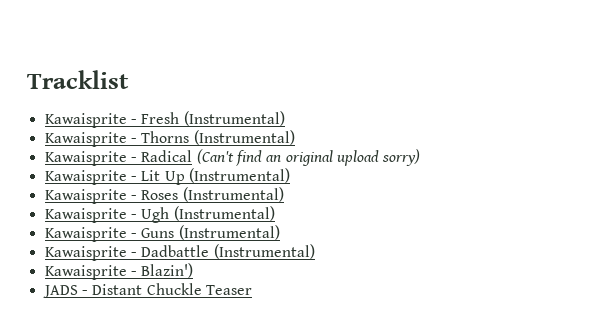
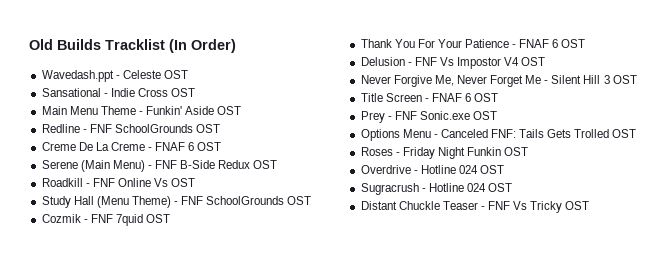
- Tracklist
- Kawaisprite - Fresh (Instrumental)
- Kawaisprite - Thorns (Instrumental)
- Kawaisprite - Radical (Can't find an original upload sorry)
- Kawaisprite - Lit Up (Instrumental)
- Kawaisprite - Roses (Instrumental)
- Kawaisprite - Ugh (Instrumental)
- Kawaisprite - Guns (Instrumental)
- Kawaisprite - Dadbattle (Instrumental)
- Kawaisprite - Blazin')
- JADS - Distant Chuckle Teaser
+ Old Builds Tracklist (In Order)
+ Wavedash.ppt - Celeste OST
+ Sansational - Indie Cross OST
+ Main Menu Theme - Funkin' Aside OST
+ Redline - FNF SchoolGrounds OST
+ Creme De La Creme - FNAF 6 OST
+ Serene (Main Menu) - FNF B-Side Redux OST
+ Roadkill - FNF Online Vs OST
+ Study Hall (Menu Theme) - FNF SchoolGrounds OST
+ Cozmik - FNF 7quid OST
+ Thank You For Your Patience - FNAF 6 OST
+ Delusion - FNF Vs Impostor V4 OST
+ Never Forgive Me, Never Forget Me - Silent Hill 3 OST
+ Title Screen - FNAF 6 OST
+ Prey - FNF Sonic.exe OST
+ Options Menu - Canceled FNF: Tails Gets Trolled OST
+ Roses - Friday Night Funkin OST
+ Overdrive - Hotline 024 OST
+ Sugracrush - Hotline 024 OST
+ Distant Chuckle Teaser - FNF Vs Tricky OST

